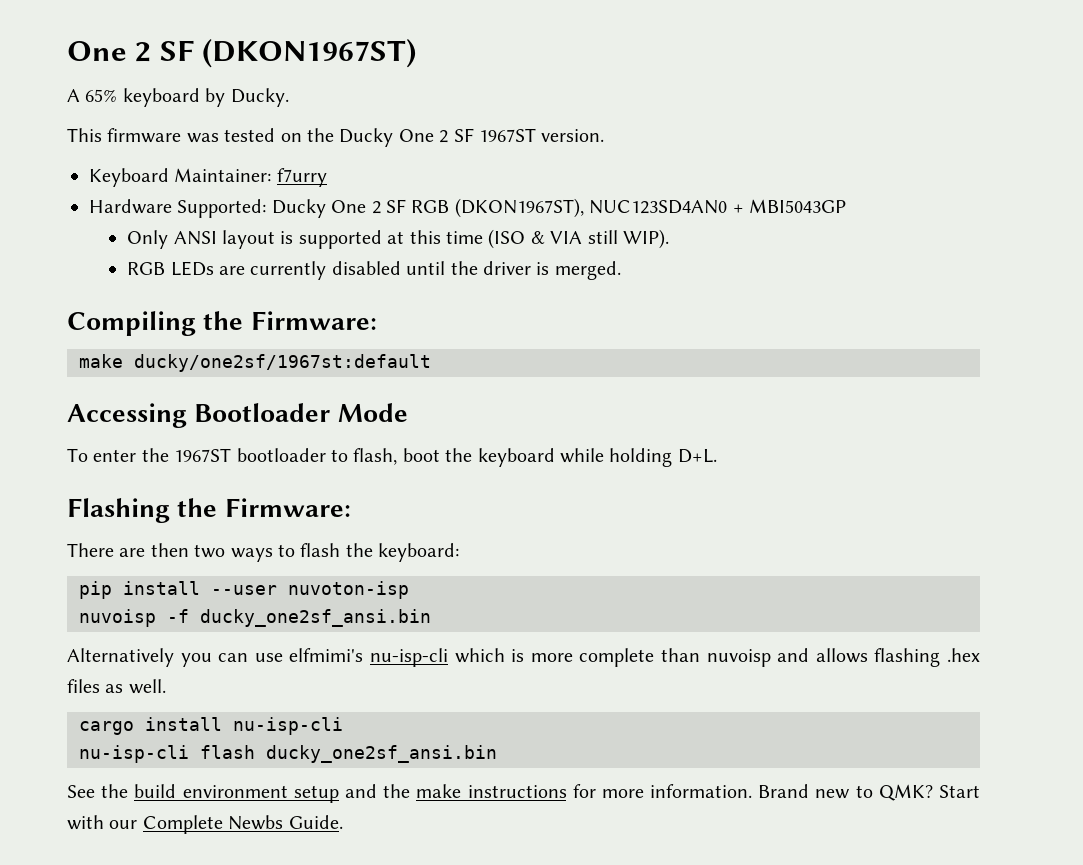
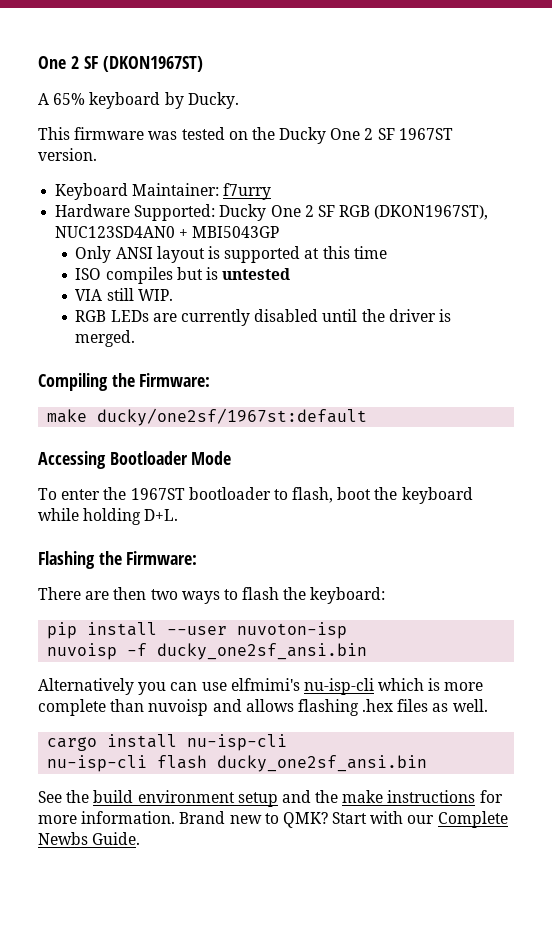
- Only ANSI layout is supported at this time (ISO & VIA still WIP).
+ Only ANSI layout is supported at this time
+ ISO compiles but is untested
+ VIA still WIP.

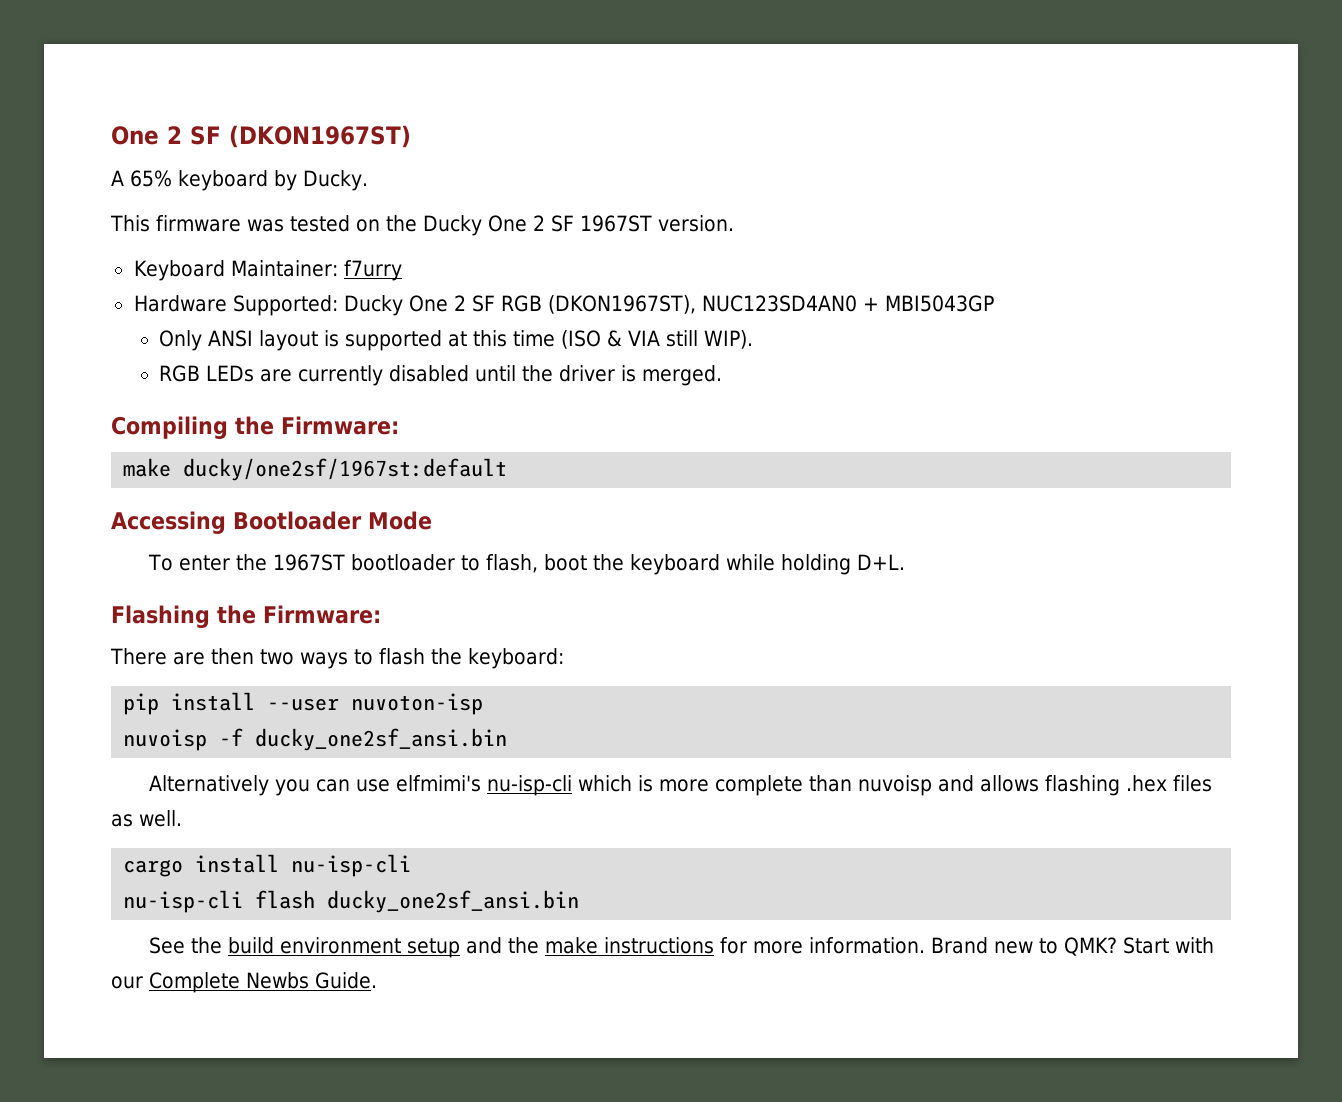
- Only ANSI layout is supported at this time
- ISO compiles but is untested
- VIA still WIP.
+ Only ANSI layout is supported at this time (ISO & VIA still WIP).

